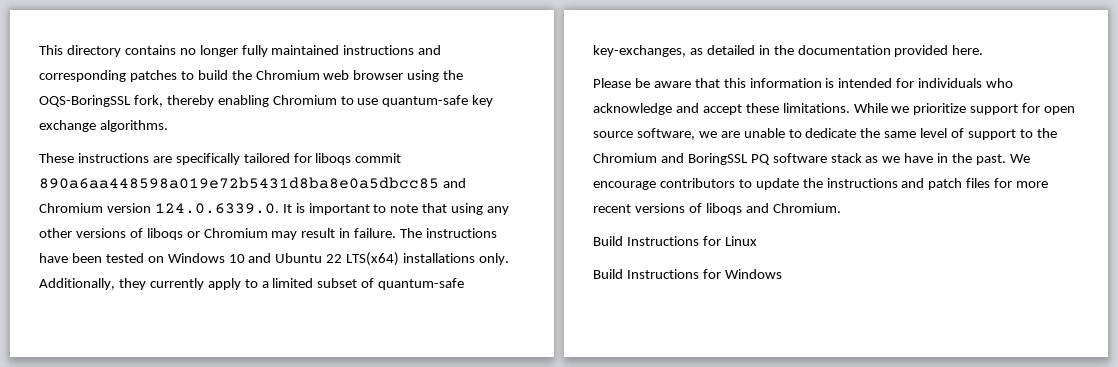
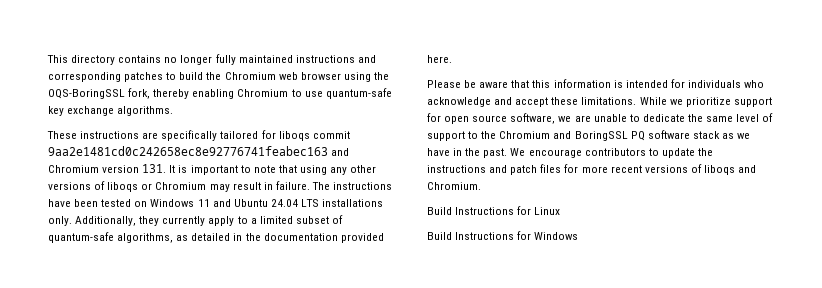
- These instructions are specifically tailored for liboqs commit 890a6aa448598a019e72b5431d8ba8e0a5dbcc85 and Chromium version 124.0.6339.0. It is important to note that using any other versions of liboqs or Chromium may result in failure.
+ These instructions are specifically tailored for liboqs commit 9aa2e1481cd0c242658ec8e92776741feabec163 and Chromium version 131. It is important to note that using any other versions of liboqs or Chromium may result in failure.
- The instructions have been tested on Windows 10 and Ubuntu 22 LTS(x64) installations only.
+ The instructions have been tested on Windows 11 and Ubuntu 24.04 LTS installations only.
- Additionally, they currently apply to a limited subset of quantum-safe key-exchanges, as detailed in the documentation provided here.
+ Additionally, they currently apply to a limited subset of quantum-safe algorithms, as detailed in the documentation provided here.

